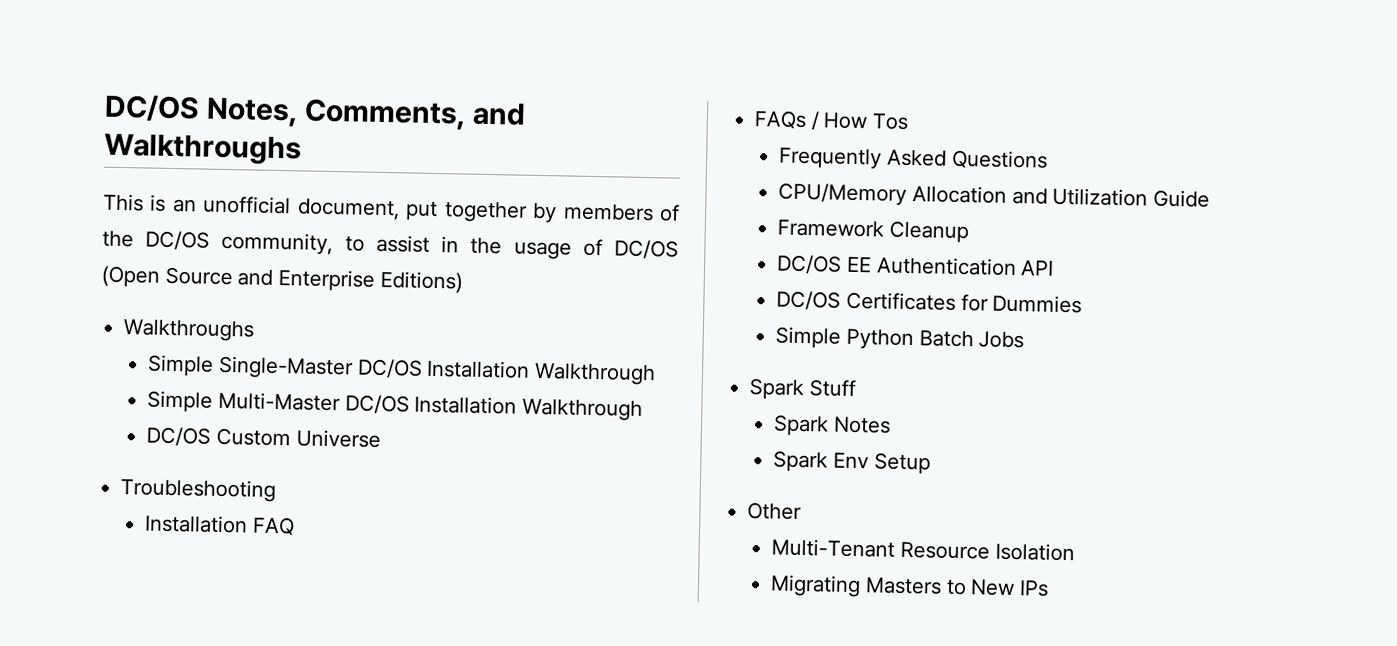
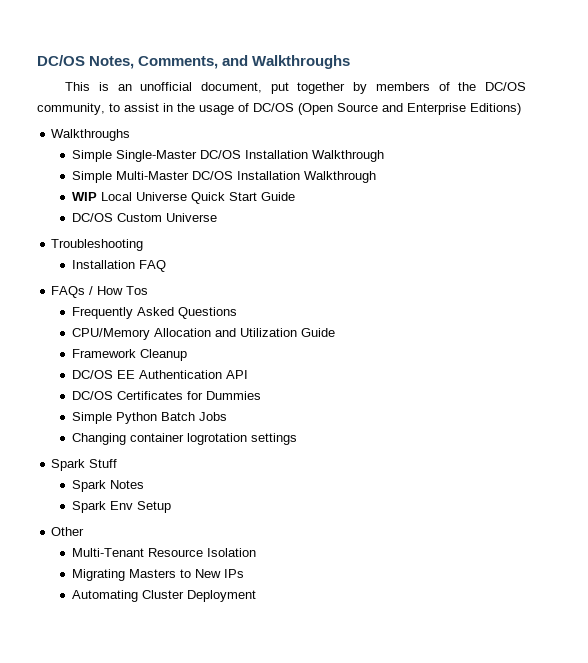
+ WIP Local Universe Quick Start Guide
+ Changing container logrotation settings
+ Automating Cluster Deployment

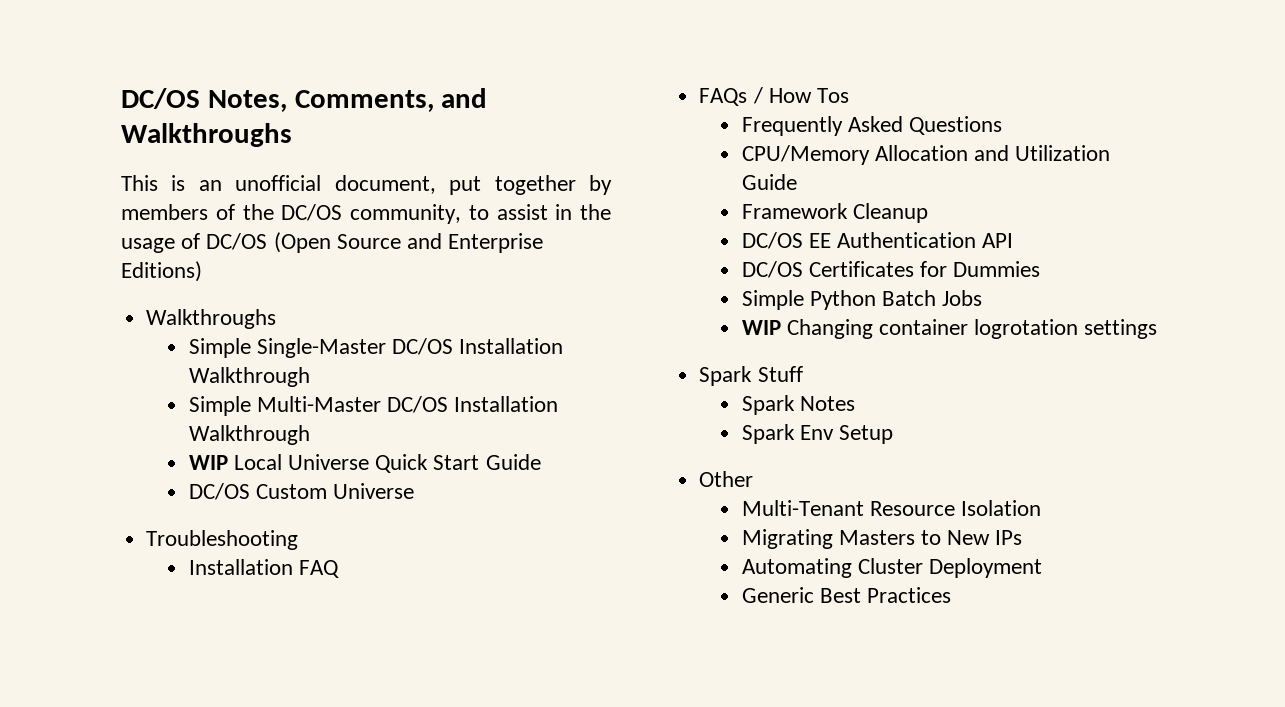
- Changing container logrotation settings
+ WIP Changing container logrotation settings
+ Generic Best Practices

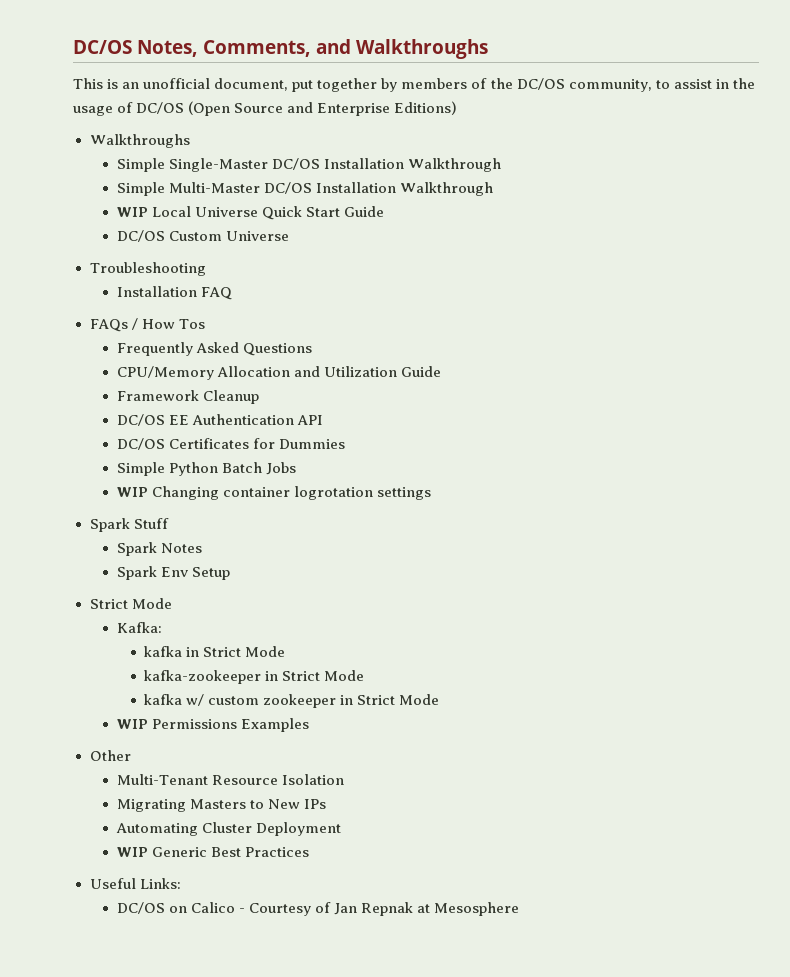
  Spark Env Setup
+ Strict Mode
+ Kafka:
+ kafka in Strict Mode
+ kafka-zookeeper in Strict Mode
+ kafka w/ custom zookeeper in Strict Mode
+ WIP Permissions Examples
- Generic Best Practices
+ WIP Generic Best Practices
+ Useful Links:
+ DC/OS on Calico - Courtesy of Jan Repnak at Mesosphere

